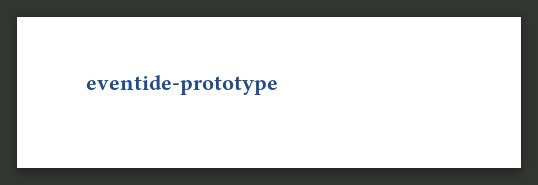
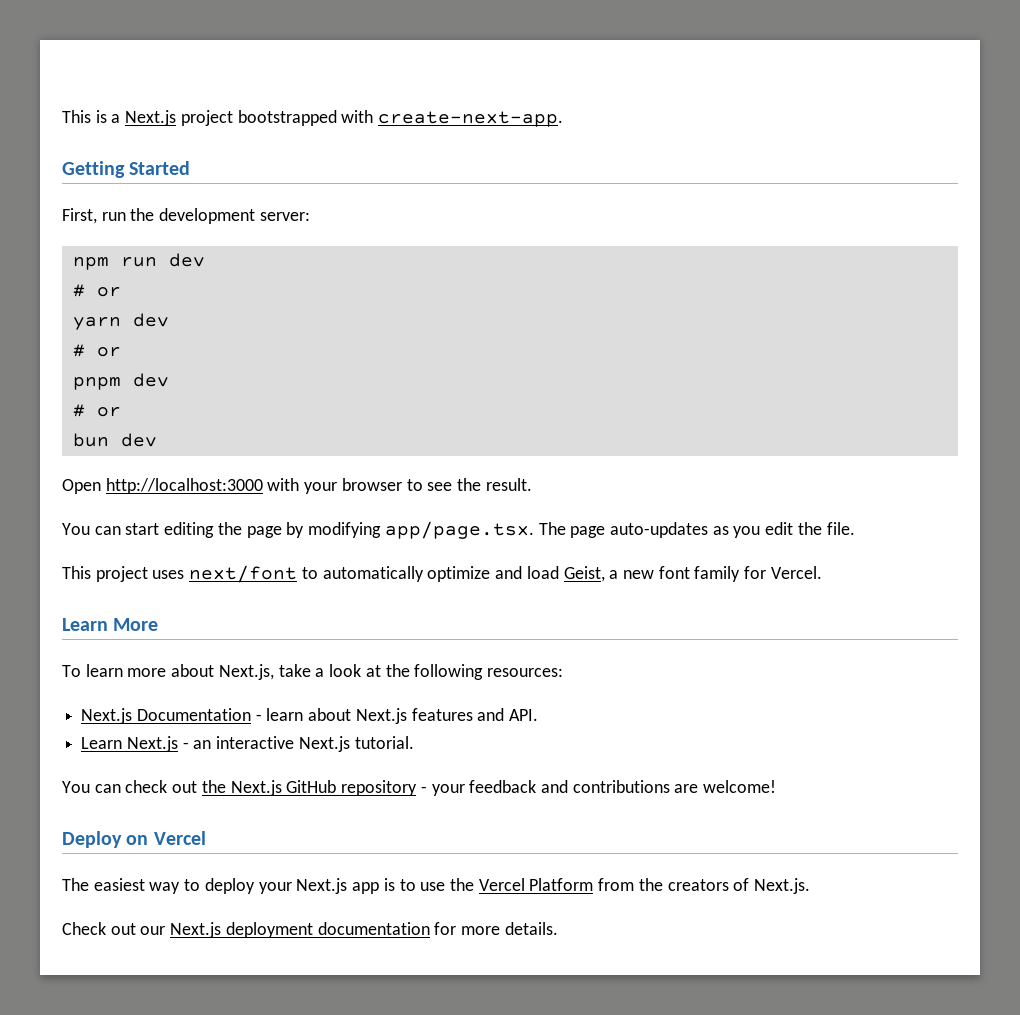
- eventide-prototype
+ This is a Next.js project bootstrapped with create-next-app.
+ Getting Started
+ First, run the development server:
+ npm run dev
+ # or
+ yarn dev
+ # or
+ pnpm dev
+ # or
+ bun dev
+ Open http://localhost:3000 with your browser to see the result.
+ You can start editing the page by modifying app/page.tsx. The page auto-updates as you edit the file.
+ This project uses next/font to automatically optimize and load Geist, a new font family for Vercel.
+ Learn More
+ To learn more about Next.js, take a look at the following resources:
+ Next.js Documentation - learn about Next.js features and API.
+ Learn Next.js - an interactive Next.js tutorial.
+ You can check out the Next.js GitHub repository - your feedback and contributions are welcome!
+ Deploy on Vercel
+ The easiest way to deploy your Next.js app is to use the Vercel Platform from the creators of Next.js.
+ Check out our Next.js deployment documentation for more details.

